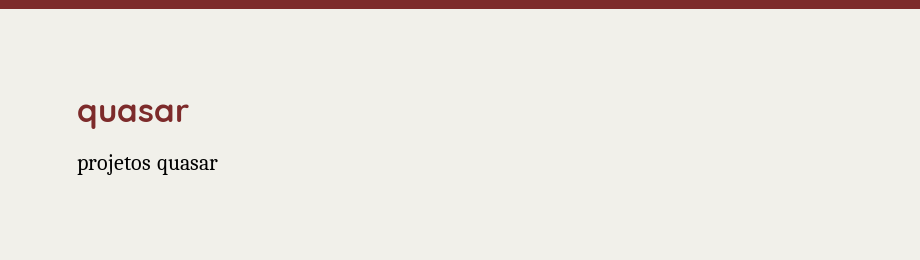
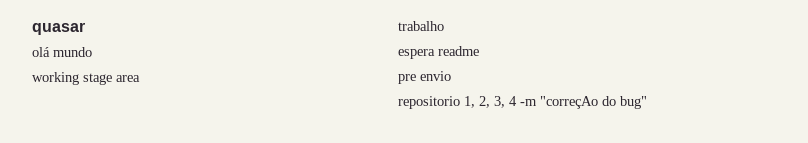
- projetos quasar
+ olá mundo
+ working stage area
+ trabalho
+ espera readme
+ pre envio
+ repositorio 1, 2, 3, 4 -m "correçAo do bug"

